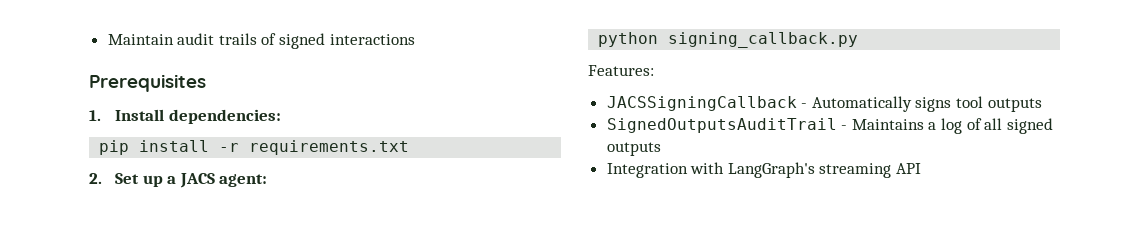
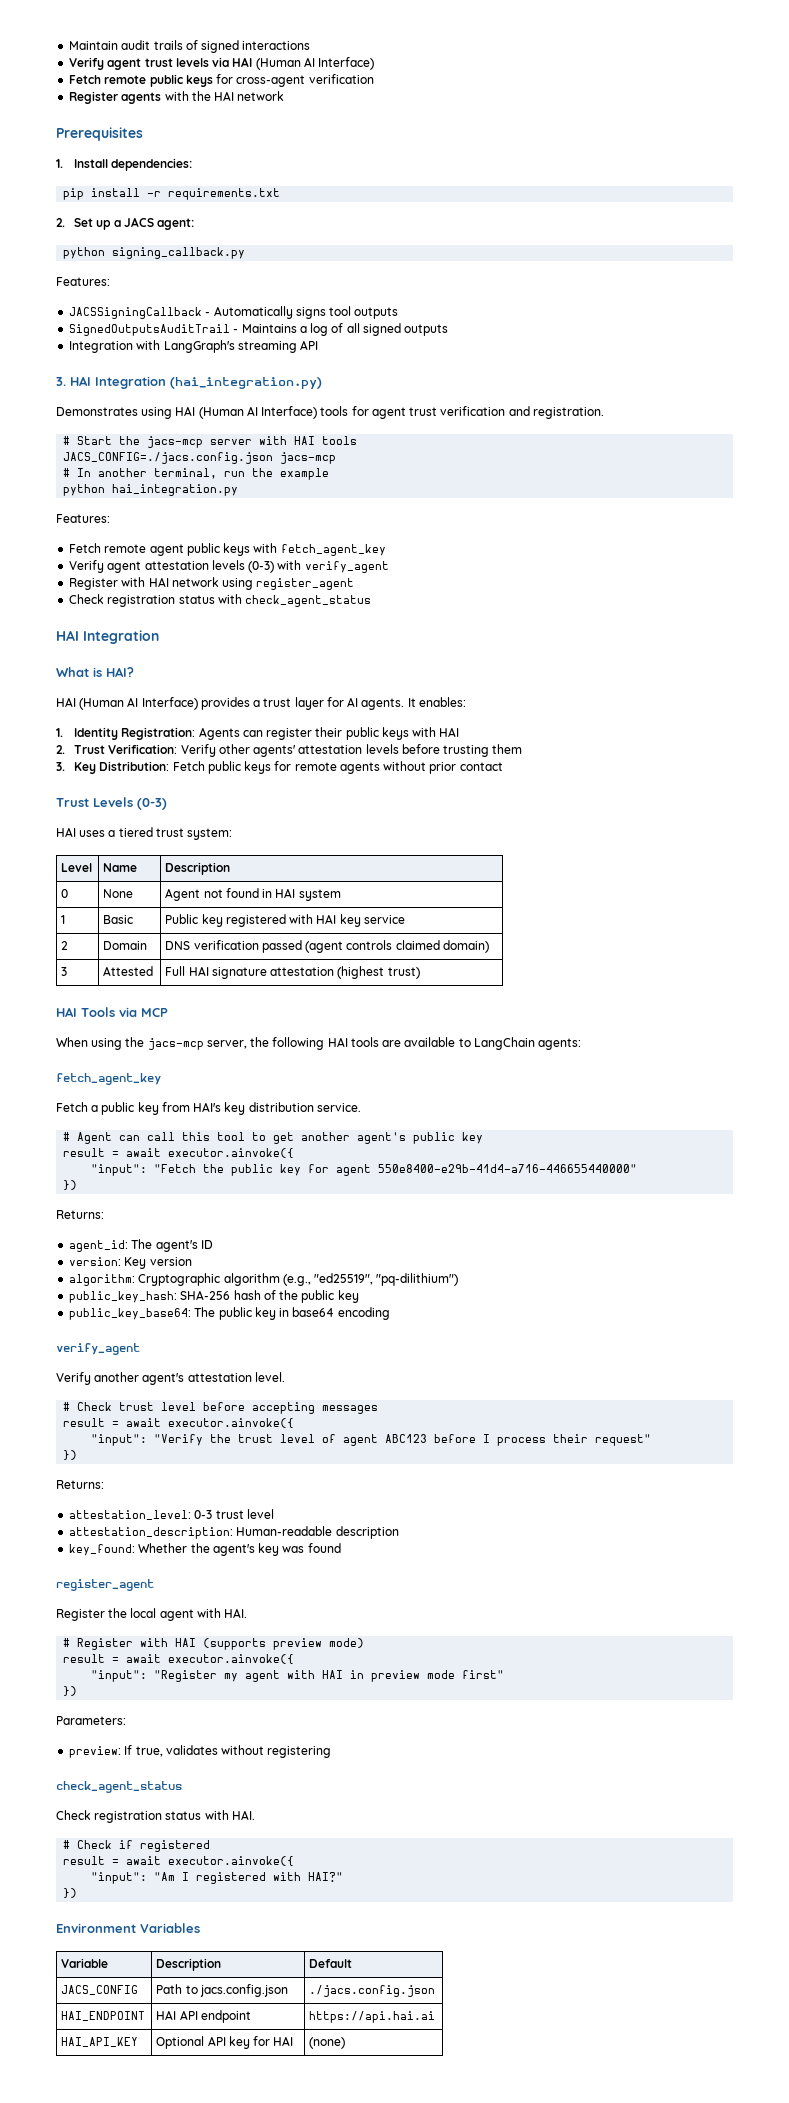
+ Verify agent trust levels via HAI (Human AI Interface)
+ Fetch remote public keys for cross-agent verification
+ Register agents with the HAI network
+ 3. HAI Integration (hai_integration.py)
+ Demonstrates using HAI (Human AI Interface) tools for agent trust verification and registration.
+ # Start the jacs-mcp server with HAI tools
+ JACS_CONFIG=./jacs.config.json jacs-mcp
+ # In another terminal, run the example
+ python hai_integration.py
+ Features:
+ Fetch remote agent public keys with fetch_agent_key
+ Verify agent attestation levels (0-3) with verify_agent
+ Register with HAI network using register_agent
+ Check registration status with check_agent_status
+ HAI Integration
+ What is HAI?
+ HAI (Human AI Interface) provides a trust layer for AI agents. It enables:
+ 1. Identity Registration: Agents can register their public keys with HAI
+ 2. Trust Verification: Verify other agents' attestation levels before trusting them
+ 3. Key Distribution: Fetch public keys for remote agents without prior contact
+ Trust Levels (0-3)
+ HAI uses a tiered trust system:
+ Level | Name | Description
+ 0 | None | Agent not found in HAI system
+ 1 | Basic | Public key registered with HAI key service
+ 2 | Domain | DNS verification passed (agent controls claimed domain)
+ 3 | Attested | Full HAI signature attestation (highest trust)
+ HAI Tools via MCP
+ When using the jacs-mcp server, the following HAI tools are available to LangChain agents:
+ fetch_agent_key
+ Fetch a public key from HAI's key distribution service.
+ # Agent can call this tool to get another agent's public key
+ result = await executor.ainvoke({
+ "input": "Fetch the public key for agent 550e8400-e29b-41d4-a716-446655440000"
+ })
+ Returns:
+ agent_id: The agent's ID
+ version: Key version
+ algorithm: Cryptographic algorithm (e.g., "ed25519", "pq-dilithium")
+ public_key_hash: SHA-256 hash of the public key
+ public_key_base64: The public key in base64 encoding
+ verify_agent
+ Verify another agent's attestation level.
+ # Check trust level before accepting messages
+ result = await executor.ainvoke({
+ "input": "Verify the trust level of agent ABC123 before I process their request"
+ })
+ Returns:
+ attestation_level: 0-3 trust level
+ attestation_description: Human-readable description
+ key_found: Whether the agent's key was found
+ register_agent
+ Register the local agent with HAI.
+ # Register with HAI (supports preview mode)
+ result = await executor.ainvoke({
+ "input": "Register my agent with HAI in preview mode first"
+ })
+ Parameters:
+ preview: If true, validates without registering
+ check_agent_status
+ Check registration status with HAI.
+ # Check if registered
+ result = await executor.ainvoke({
+ "input": "Am I registered with HAI?"
+ })
+ Environment Variables
+ Variable | Description | Default
+ JACS_CONFIG | Path to jacs.config.json | ./jacs.config.json
+ HAI_ENDPOINT | HAI API endpoint | https://api.hai.ai
+ HAI_API_KEY | Optional API key for HAI | (none)

